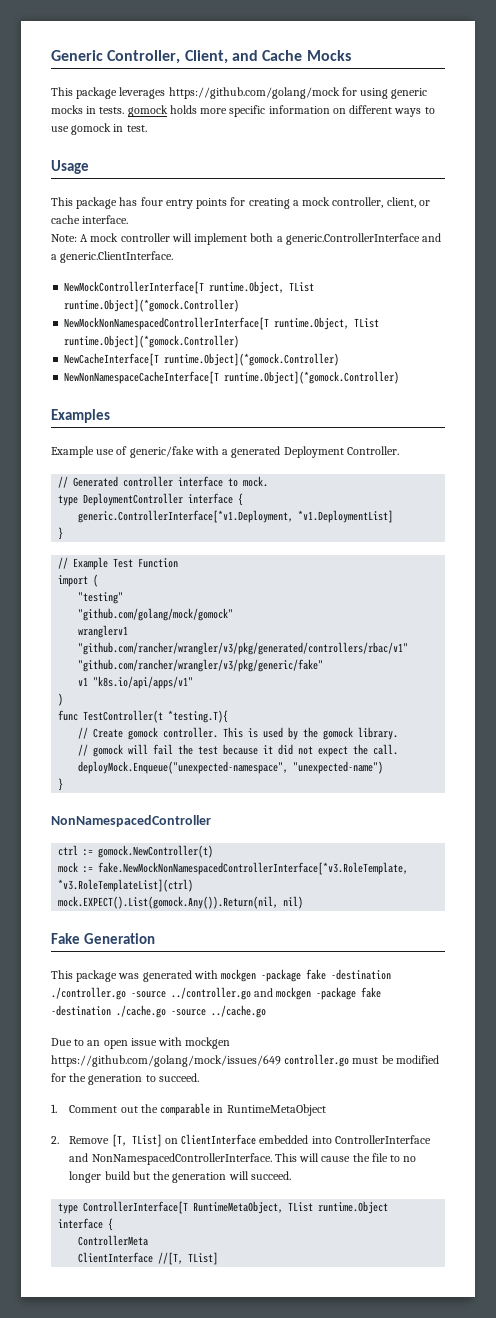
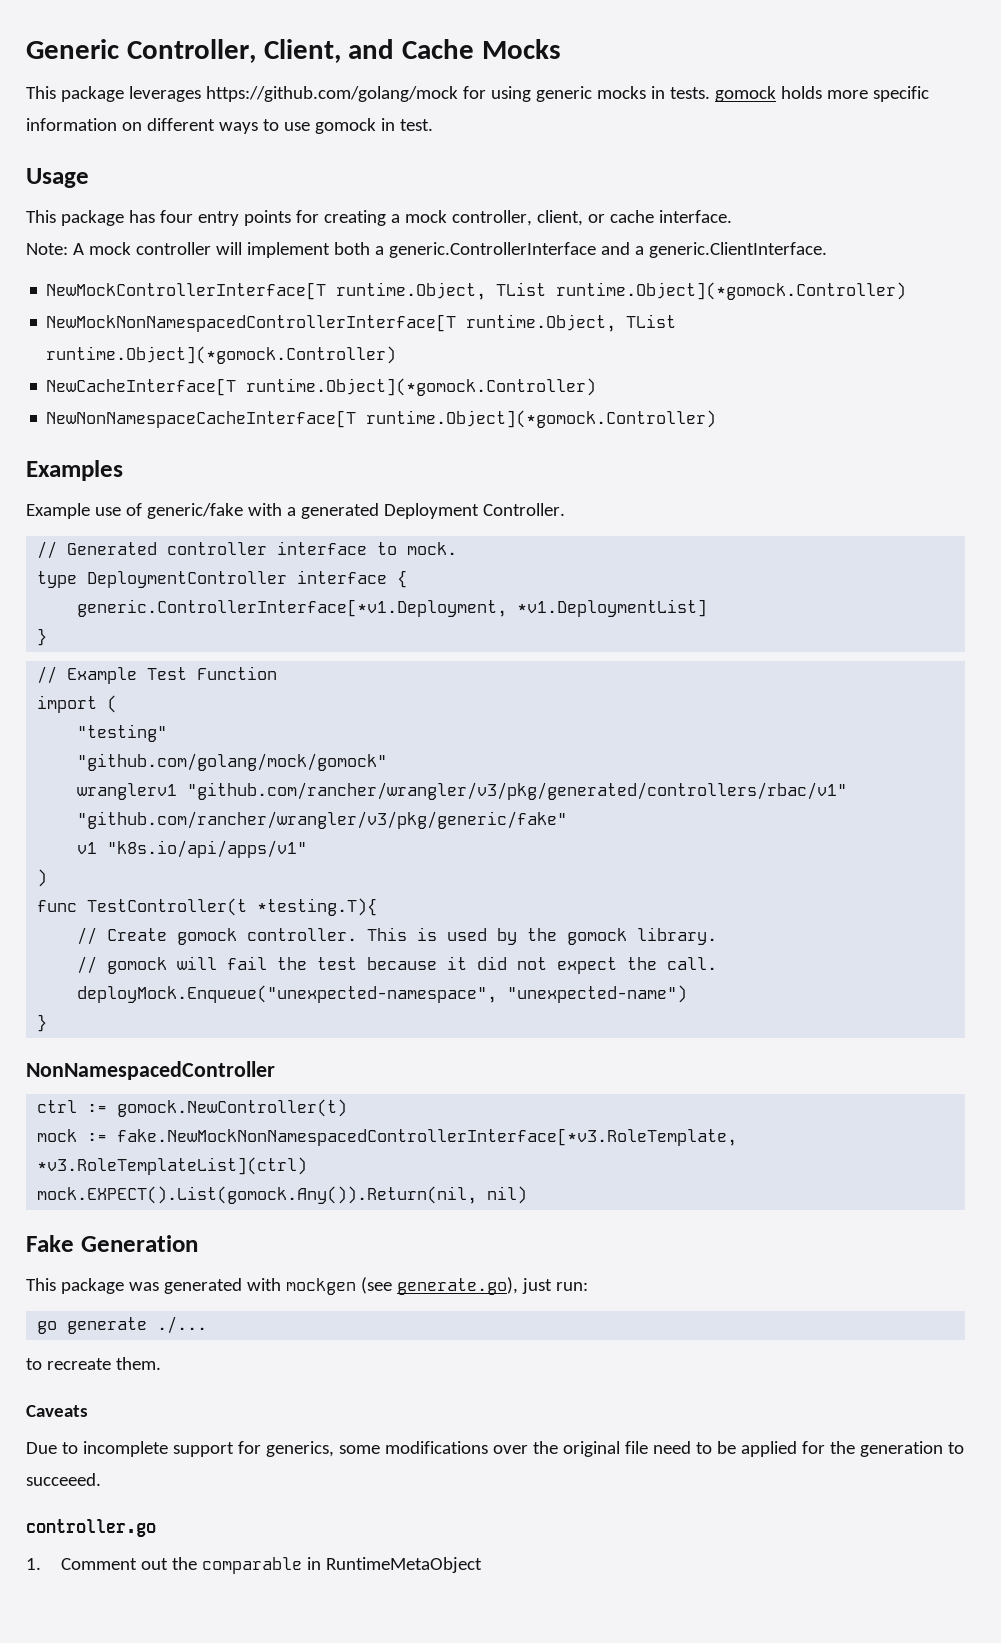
- This package was generated with mockgen -package fake -destination ./controller.go -source ../controller.go and mockgen -package fake -destination ./cache.go -source ../cache.go
- Due to an open issue with mockgen https://github.com/golang/mock/issues/649 controller.go must be modified for the generation to succeed.
+ This package was generated with mockgen (see generate.go), just run:
+ go generate ./...
+ to recreate them.
+ Caveats
+ Due to incomplete support for generics, some modifications over the original file need to be applied for the generation to succeeed.
+ controller.go
- 2. Remove [T, TList] on ClientInterface embedded into ControllerInterface and NonNamespacedControllerInterface. This will cause the file to no longer build but the generation will succeed.
- type ControllerInterface[T RuntimeMetaObject, TList runtime.Object interface {
- ControllerMeta
- ClientInterface //[T, TList]

